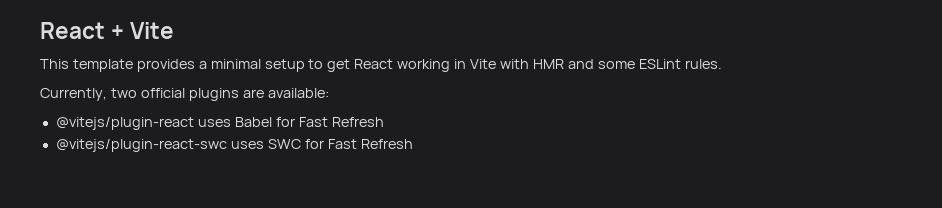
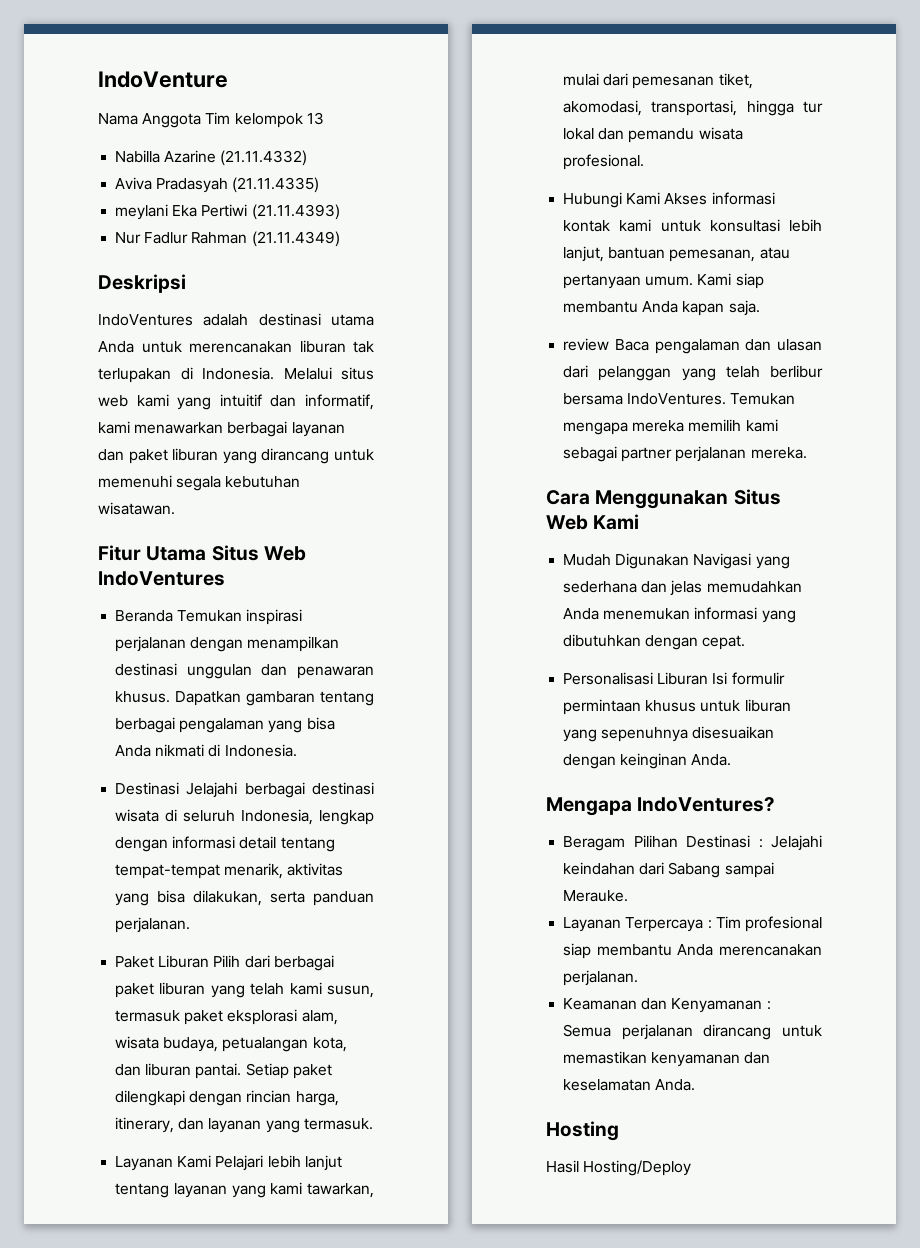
- React + Vite
- This template provides a minimal setup to get React working in Vite with HMR and some ESLint rules.
- Currently, two official plugins are available:
- @vitejs/plugin-react uses Babel for Fast Refresh
- @vitejs/plugin-react-swc uses SWC for Fast Refresh
+ IndoVenture
+ Nama Anggota Tim kelompok 13
+ Nabilla Azarine (21.11.4332)
+ Aviva Pradasyah (21.11.4335)
+ meylani Eka Pertiwi (21.11.4393)
+ Nur Fadlur Rahman (21.11.4349)
+ Deskripsi
+ IndoVentures adalah destinasi utama Anda untuk merencanakan liburan tak terlupakan di Indonesia. Melalui situs web kami yang intuitif dan informatif, kami menawarkan berbagai layanan dan paket liburan yang dirancang untuk memenuhi segala kebutuhan wisatawan.
+ Fitur Utama Situs Web IndoVentures
+ Beranda Temukan inspirasi perjalanan dengan menampilkan destinasi unggulan dan penawaran khusus. Dapatkan gambaran tentang berbagai pengalaman yang bisa Anda nikmati di Indonesia.
+ Destinasi Jelajahi berbagai destinasi wisata di seluruh Indonesia, lengkap dengan informasi detail tentang tempat-tempat menarik, aktivitas yang bisa dilakukan, serta panduan perjalanan.
+ Paket Liburan Pilih dari berbagai paket liburan yang telah kami susun, termasuk paket eksplorasi alam, wisata budaya, petualangan kota, dan liburan pantai. Setiap paket dilengkapi dengan rincian harga, itinerary, dan layanan yang termasuk.
+ Layanan Kami Pelajari lebih lanjut tentang layanan yang kami tawarkan, mulai dari pemesanan tiket, akomodasi, transportasi, hingga tur lokal dan pemandu wisata profesional.
+ Hubungi Kami Akses informasi kontak kami untuk konsultasi lebih lanjut, bantuan pemesanan, atau pertanyaan umum. Kami siap membantu Anda kapan saja.
+ review Baca pengalaman dan ulasan dari pelanggan yang telah berlibur bersama IndoVentures. Temukan mengapa mereka memilih kami sebagai partner perjalanan mereka.
+ Cara Menggunakan Situs Web Kami
+ Mudah Digunakan Navigasi yang sederhana dan jelas memudahkan Anda menemukan informasi yang dibutuhkan dengan cepat.
+ Personalisasi Liburan Isi formulir permintaan khusus untuk liburan yang sepenuhnya disesuaikan dengan keinginan Anda.
+ Mengapa IndoVentures?
+ Beragam Pilihan Destinasi : Jelajahi keindahan dari Sabang sampai Merauke.
+ Layanan Terpercaya : Tim profesional siap membantu Anda merencanakan perjalanan.
+ Keamanan dan Kenyamanan : Semua perjalanan dirancang untuk memastikan kenyamanan dan keselamatan Anda.
+ Hosting
+ Hasil Hosting/Deploy

